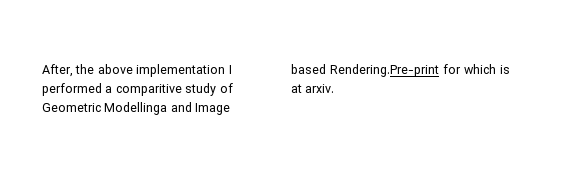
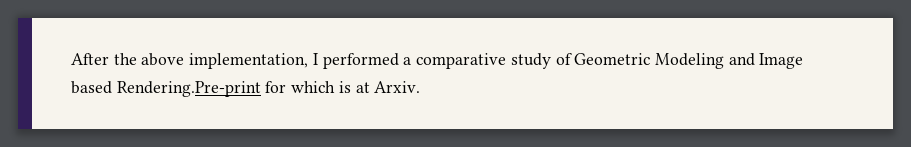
- After, the above implementation I performed a comparitive study of Geometric Modellinga and Image based Rendering.Pre-print for which is at arxiv.
+ After the above implementation, I performed a comparative study of Geometric Modeling and Image based Rendering.Pre-print for which is at Arxiv.

